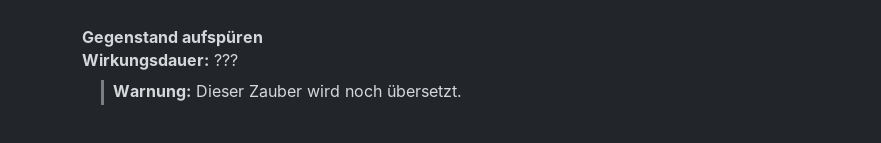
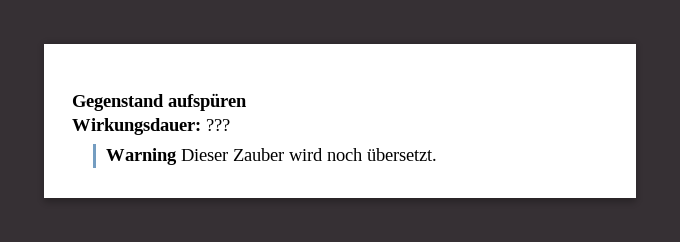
- Warnung: Dieser Zauber wird noch übersetzt.
+ Warning Dieser Zauber wird noch übersetzt.

